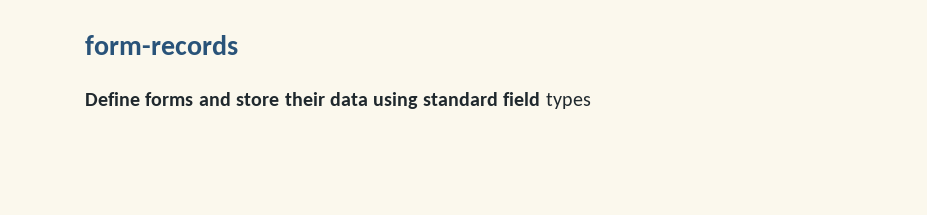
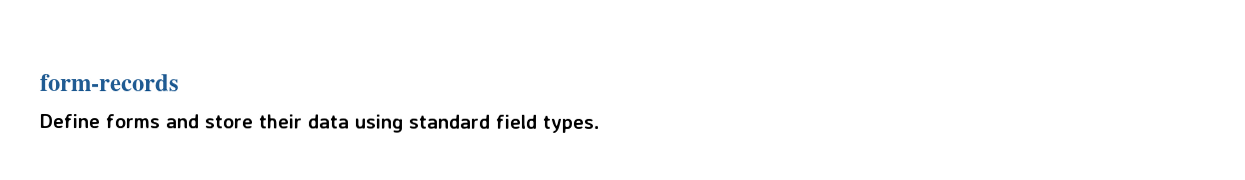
- Define forms and store their data using standard field types
+ Define forms and store their data using standard field types.

